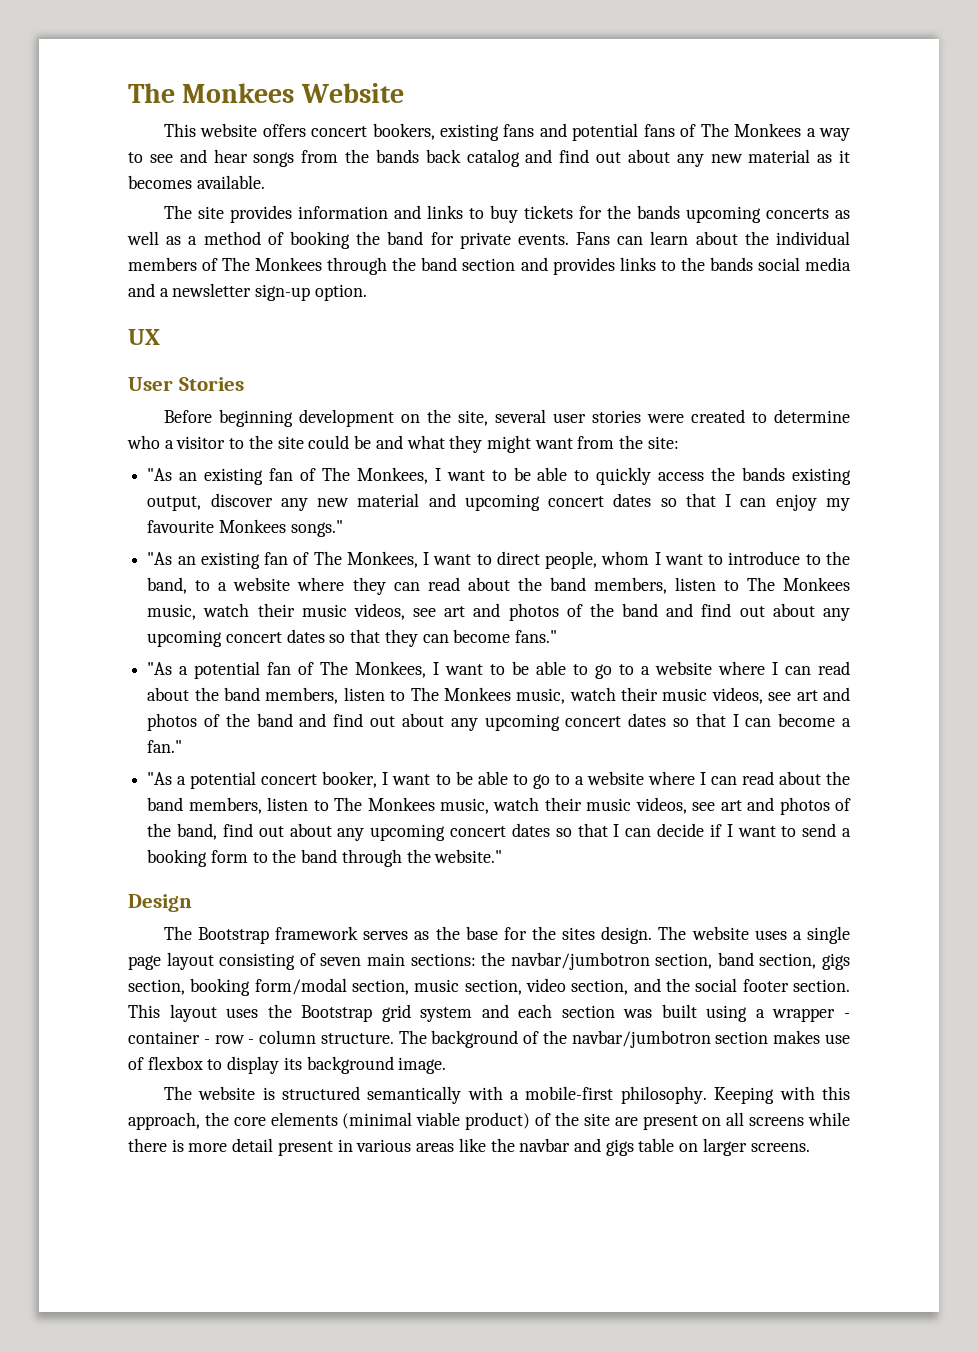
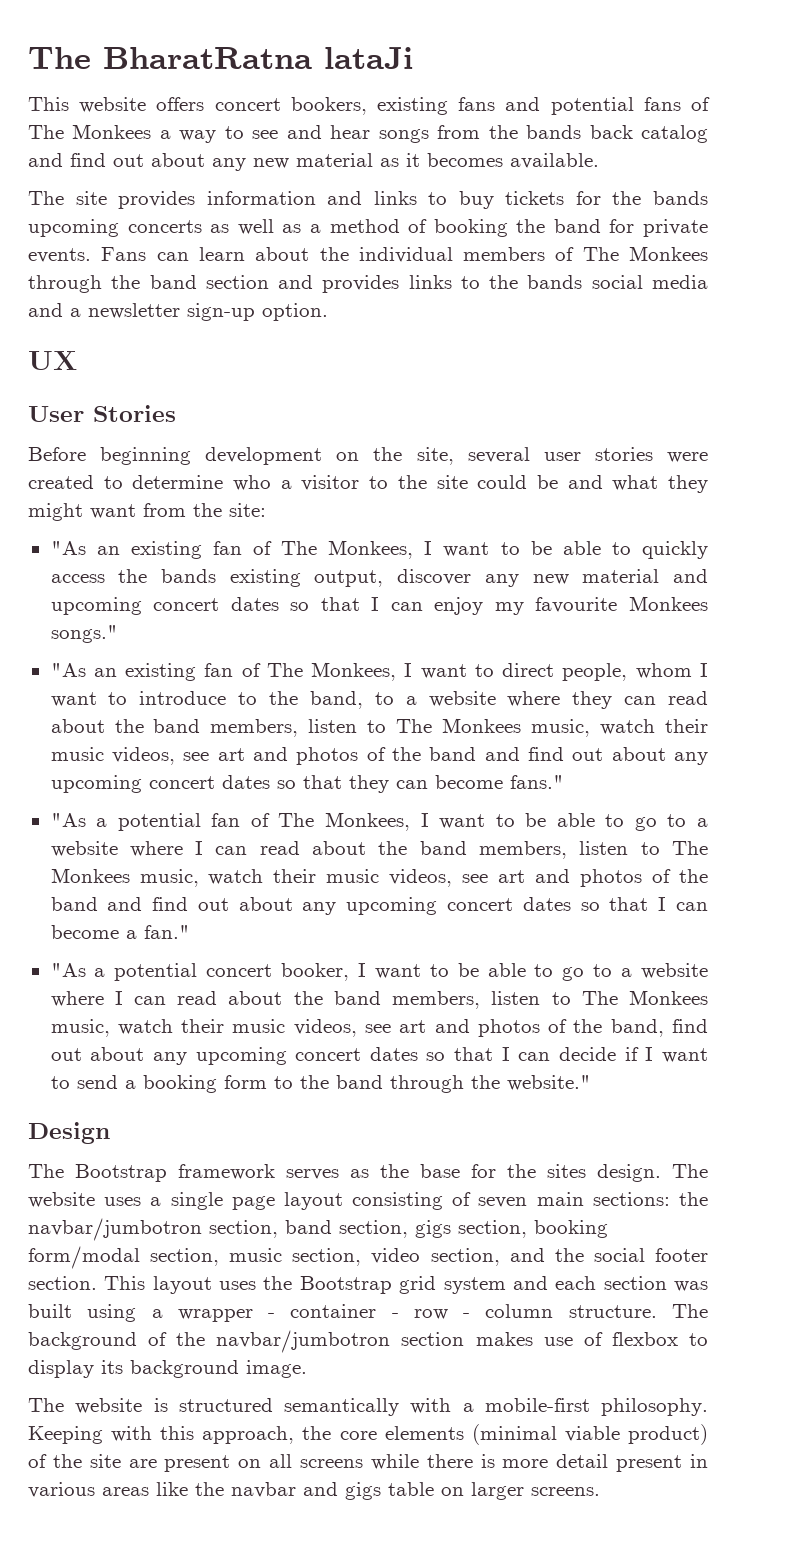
- The Monkees Website
+ The BharatRatna lataJi

